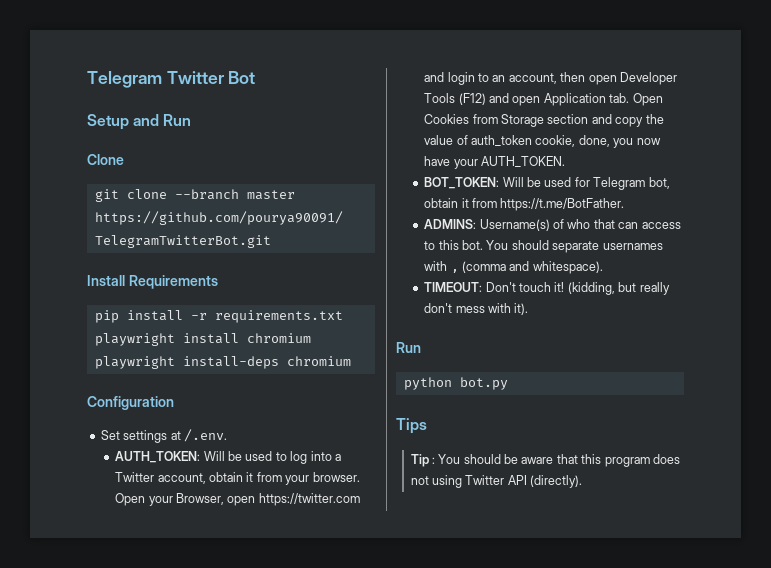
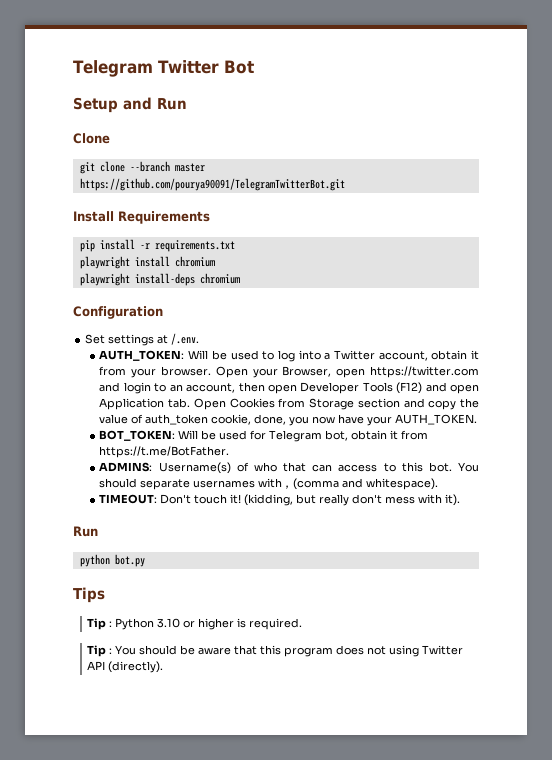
+ Tip : Python 3.10 or higher is required.

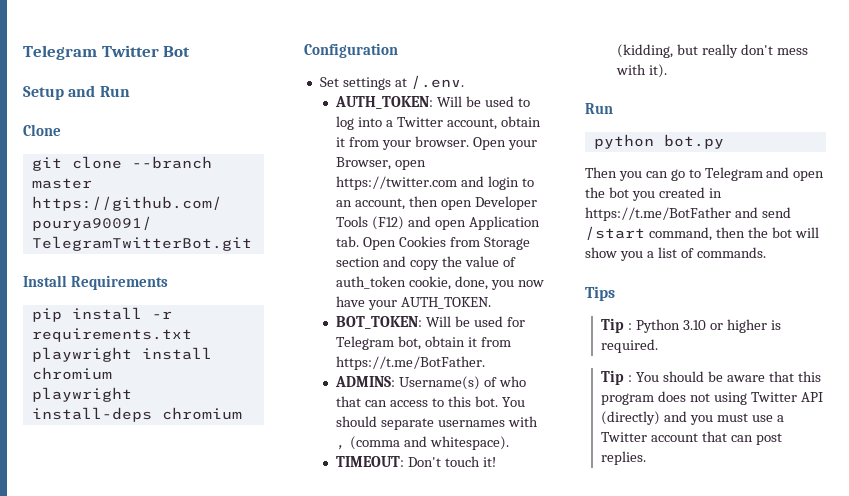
+ Then you can go to Telegram and open the bot you created in https://t.me/BotFather and send /start command, then the bot will show you a list of commands.
- Tip : You should be aware that this program does not using Twitter API (directly).
+ Tip : You should be aware that this program does not using Twitter API (directly) and you must use a Twitter account that can post replies.

